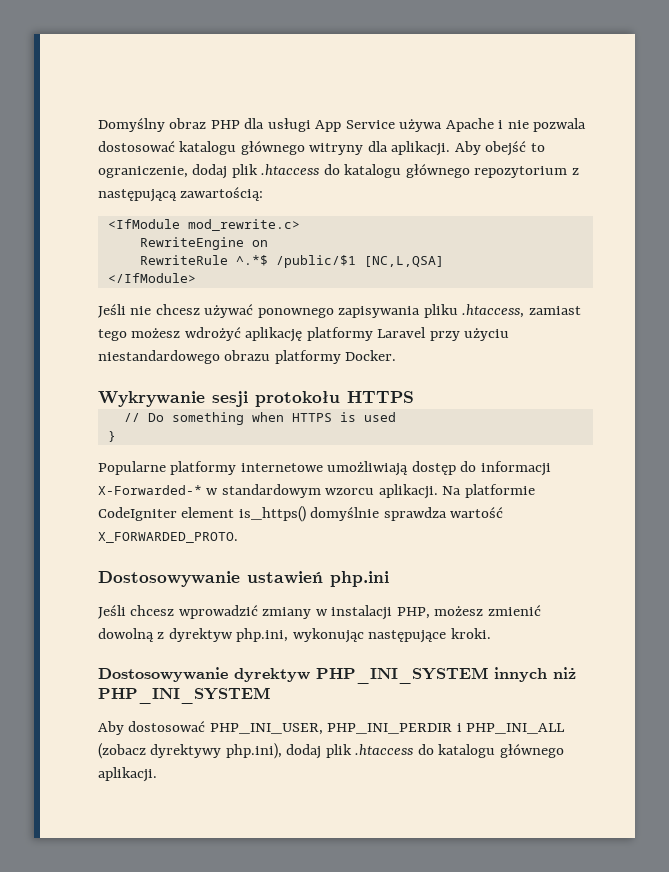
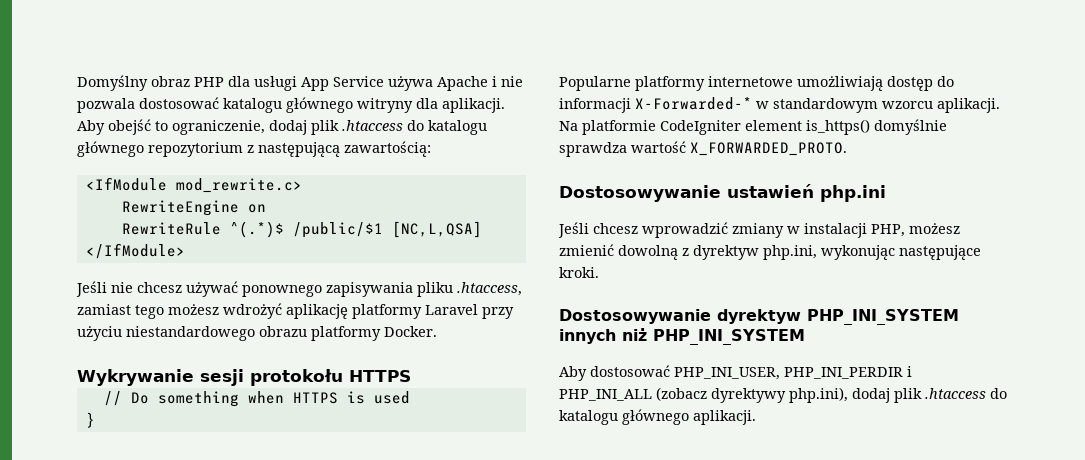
- RewriteRule ^.*$ /public/$1 [NC,L,QSA]
+ RewriteRule ^(.*)$ /public/$1 [NC,L,QSA]

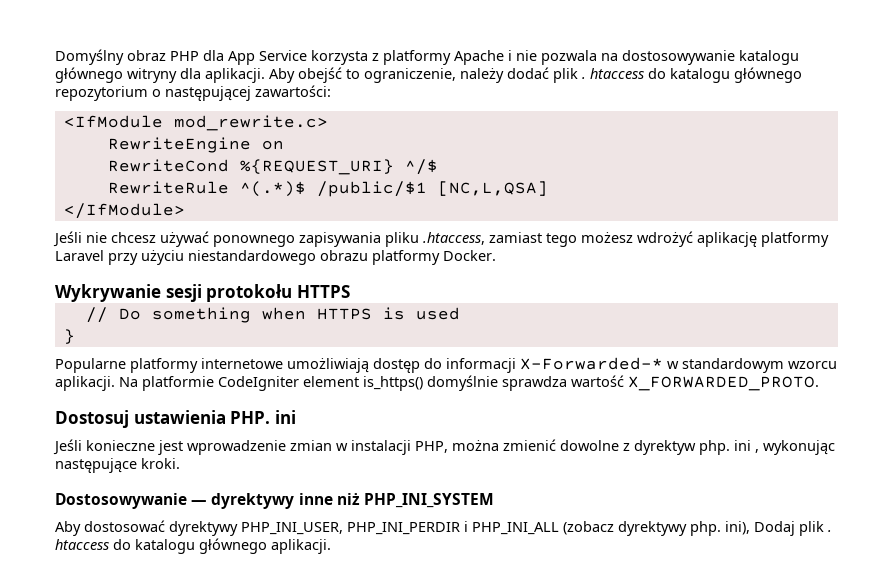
- Domyślny obraz PHP dla usługi App Service używa Apache i nie pozwala dostosować katalogu głównego witryny dla aplikacji.
+ Domyślny obraz PHP dla App Service korzysta z platformy Apache i nie pozwala na dostosowywanie katalogu głównego witryny dla aplikacji.
- Aby obejść to ograniczenie, dodaj plik .htaccess do katalogu głównego repozytorium z następującą zawartością:
+ Aby obejść to ograniczenie, należy dodać plik . htaccess do katalogu głównego repozytorium o następującej zawartości:
+ RewriteCond %{REQUEST_URI} ^/$
- Dostosowywanie ustawień php.ini
- Jeśli chcesz wprowadzić zmiany w instalacji PHP, możesz zmienić dowolną z dyrektyw php.ini, wykonując następujące kroki.
+ Dostosuj ustawienia PHP. ini
+ Jeśli konieczne jest wprowadzenie zmian w instalacji PHP, można zmienić dowolne z dyrektyw php. ini , wykonując następujące kroki.
- Dostosowywanie dyrektyw PHP_INI_SYSTEM innych niż PHP_INI_SYSTEM
+ Dostosowywanie — dyrektywy inne niż PHP_INI_SYSTEM
- Aby dostosować PHP_INI_USER, PHP_INI_PERDIR i PHP_INI_ALL (zobacz dyrektywy php.ini), dodaj plik .htaccess do katalogu głównego aplikacji.
+ Aby dostosować dyrektywy PHP_INI_USER, PHP_INI_PERDIR i PHP_INI_ALL (zobacz dyrektywy php. ini), Dodaj plik . htaccess do katalogu głównego aplikacji.

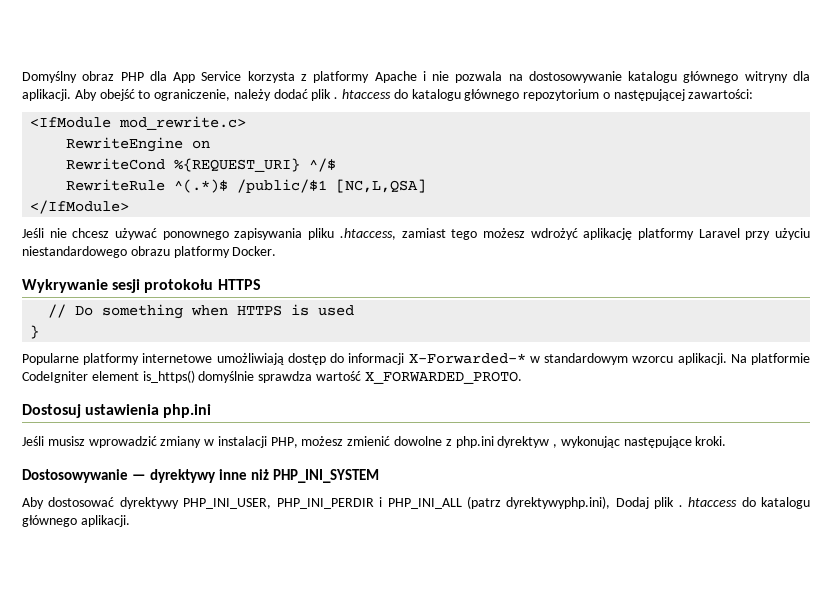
- Dostosuj ustawienia PHP. ini
- Jeśli konieczne jest wprowadzenie zmian w instalacji PHP, można zmienić dowolne z dyrektyw php. ini , wykonując następujące kroki.
+ Dostosuj ustawienia php.ini
+ Jeśli musisz wprowadzić zmiany w instalacji PHP, możesz zmienić dowolne z php.ini dyrektyw , wykonując następujące kroki.
- Aby dostosować dyrektywy PHP_INI_USER, PHP_INI_PERDIR i PHP_INI_ALL (zobacz dyrektywy php. ini), Dodaj plik . htaccess do katalogu głównego aplikacji.
+ Aby dostosować dyrektywy PHP_INI_USER, PHP_INI_PERDIR i PHP_INI_ALL (patrz dyrektywyphp.ini), Dodaj plik . htaccess do katalogu głównego aplikacji.

